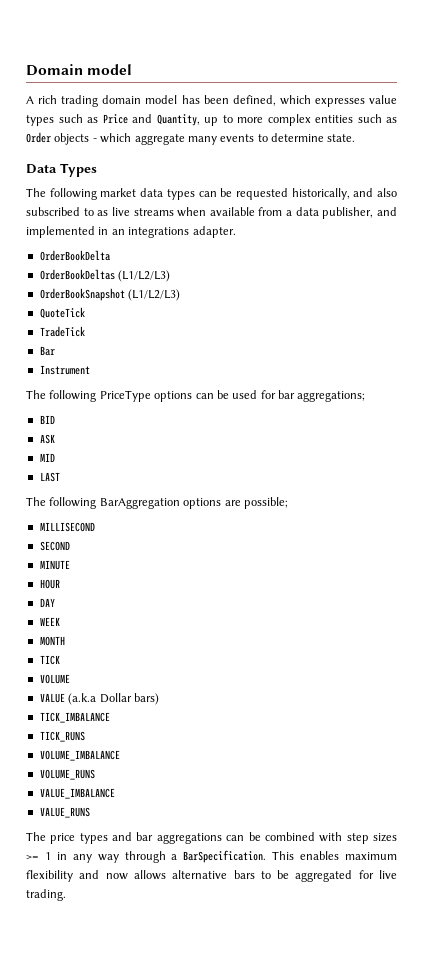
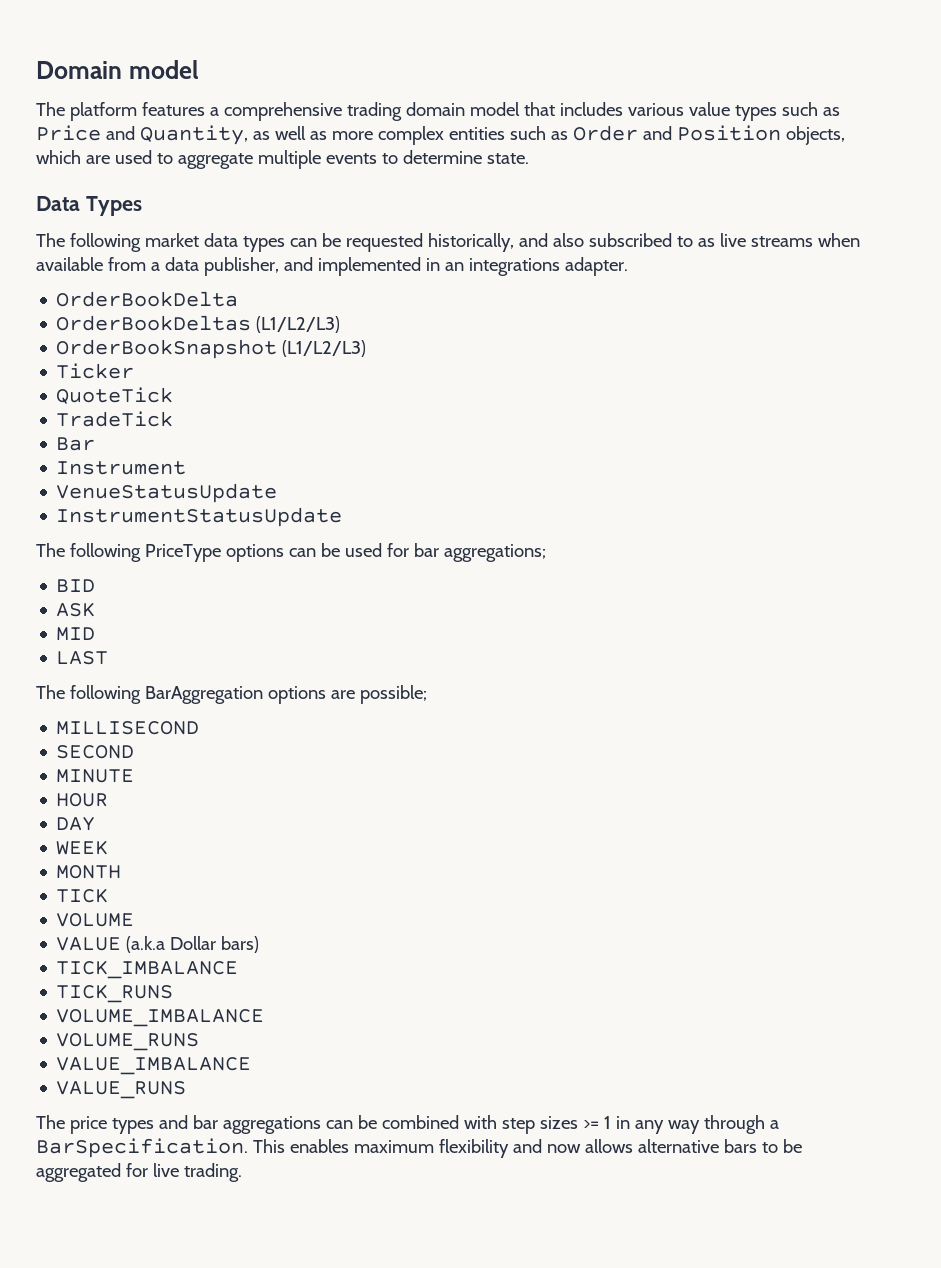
- A rich trading domain model has been defined, which expresses value types such as Price and Quantity, up to more complex entities such as Order objects - which aggregate many events to determine state.
+ The platform features a comprehensive trading domain model that includes various value types such as Price and Quantity, as well as more complex entities such as Order and Position objects, which are used to aggregate multiple events to determine state.
+ Ticker
+ VenueStatusUpdate
+ InstrumentStatusUpdate

